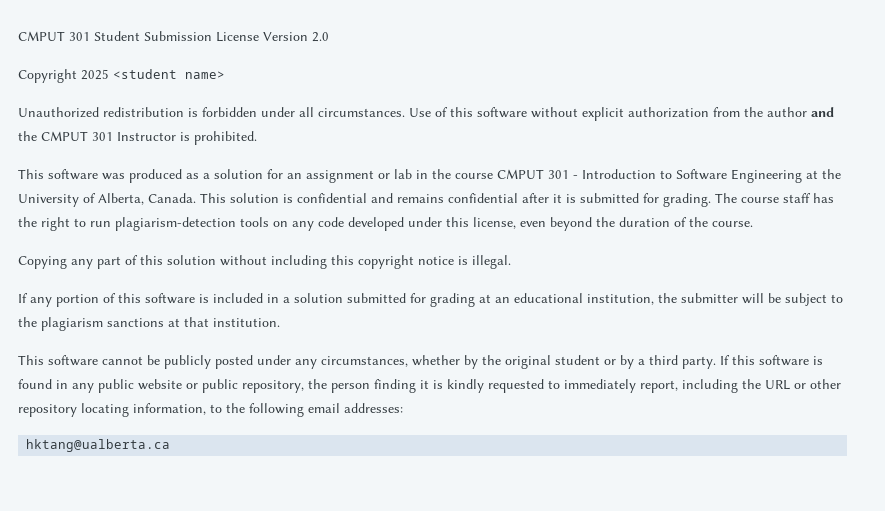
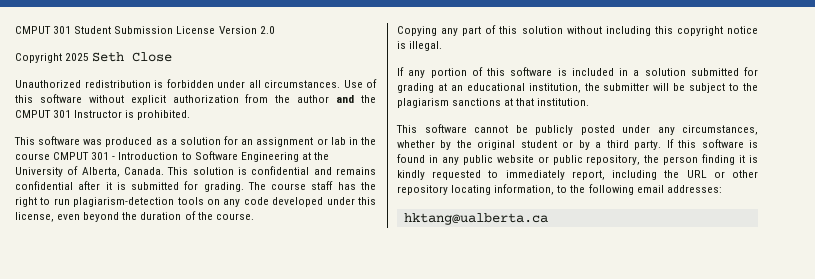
- Copyright 2025 <student name>
+ Copyright 2025 Seth Close

